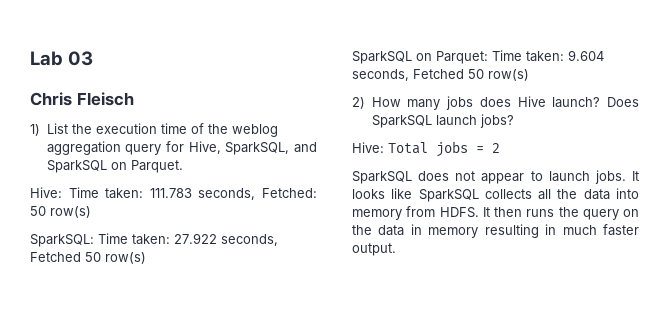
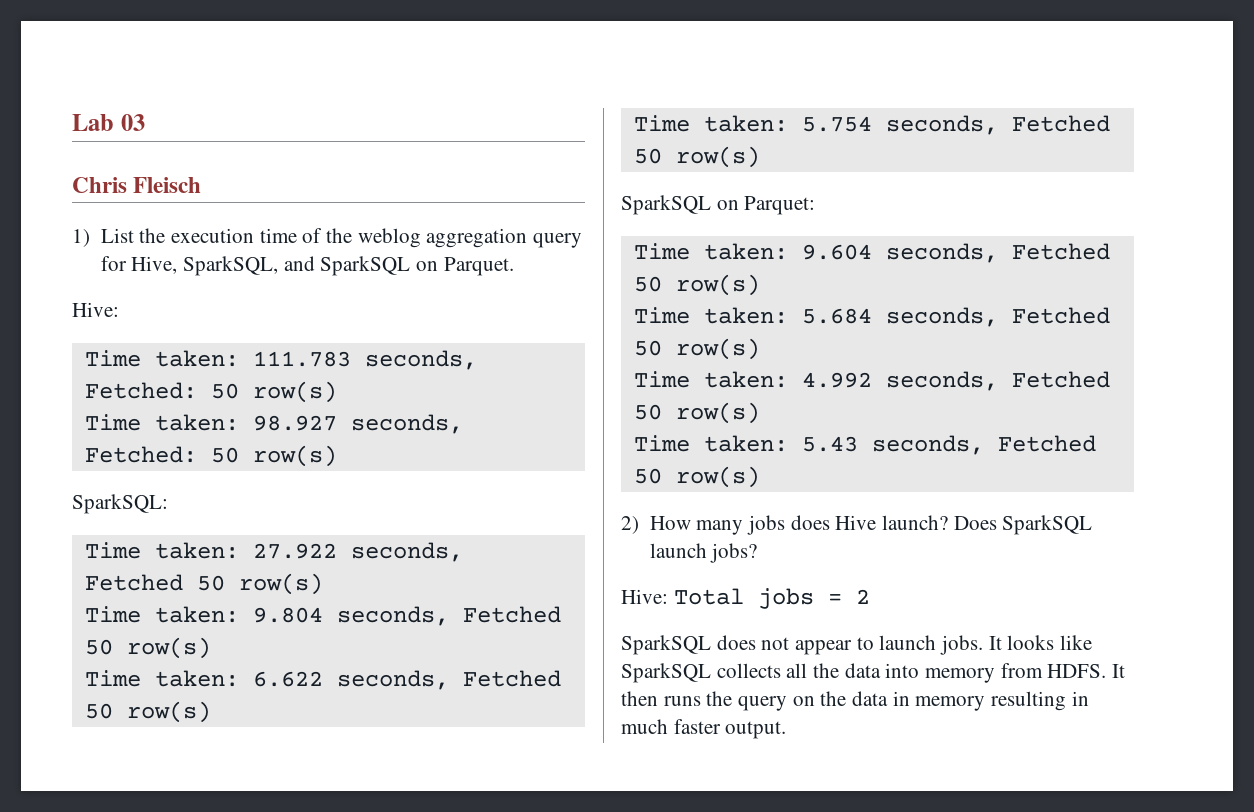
  1) List the execution time of the weblog aggregation query for Hive, SparkSQL, and SparkSQL on Parquet.
- Hive: Time taken: 111.783 seconds, Fetched: 50 row(s)
+ Hive:
+ Time taken: 111.783 seconds, Fetched: 50 row(s)
+ Time taken: 98.927 seconds, Fetched: 50 row(s)
- SparkSQL: Time taken: 27.922 seconds, Fetched 50 row(s)
+ SparkSQL:
+ Time taken: 27.922 seconds, Fetched 50 row(s)
+ Time taken: 9.804 seconds, Fetched 50 row(s)
+ Time taken: 6.622 seconds, Fetched 50 row(s)
+ Time taken: 5.754 seconds, Fetched 50 row(s)
- SparkSQL on Parquet: Time taken: 9.604 seconds, Fetched 50 row(s)
+ SparkSQL on Parquet:
+ Time taken: 9.604 seconds, Fetched 50 row(s)
+ Time taken: 5.684 seconds, Fetched 50 row(s)
+ Time taken: 4.992 seconds, Fetched 50 row(s)
+ Time taken: 5.43 seconds, Fetched 50 row(s)

